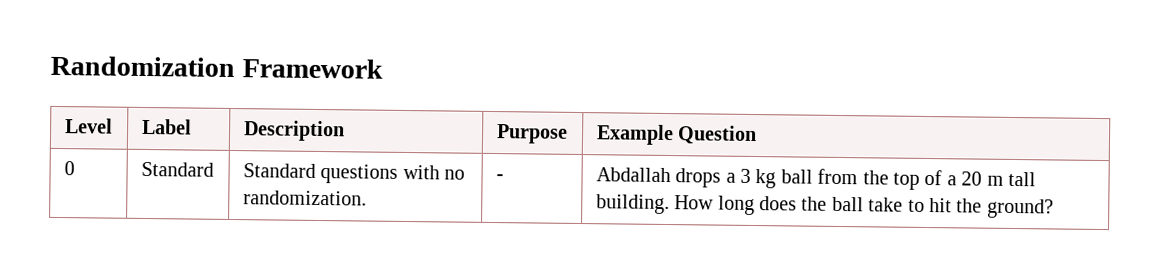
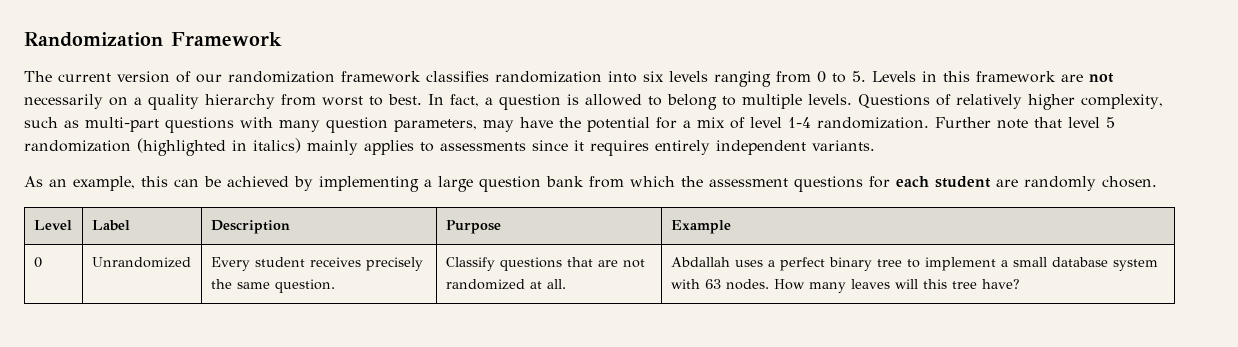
+ The current version of our randomization framework classifies randomization into six levels ranging from 0 to 5. Levels in this framework are not necessarily on a quality hierarchy from worst to best. In fact, a question is allowed to belong to multiple levels. Questions of relatively higher complexity, such as multi-part questions with many question parameters, may have the potential for a mix of level 1-4 randomization. Further note that level 5 randomization (highlighted in italics) mainly applies to assessments since it requires entirely independent variants.
+ As an example, this can be achieved by implementing a large question bank from which the assessment questions for each student are randomly chosen.
- Level | Label | Description | Purpose | Example Question
+ Level | Label | Description | Purpose | Example
- 0 | Standard | Standard questions with no randomization. | - | Abdallah drops a 3 kg ball from the top of a 20 m tall building. How long does the ball take to hit the ground?
+ 0 | Unrandomized | Every student receives precisely the same question. | Classify questions that are not randomized at all. | Abdallah uses a perfect binary tree to implement a small database system with 63 nodes. How many leaves will this tree have?

